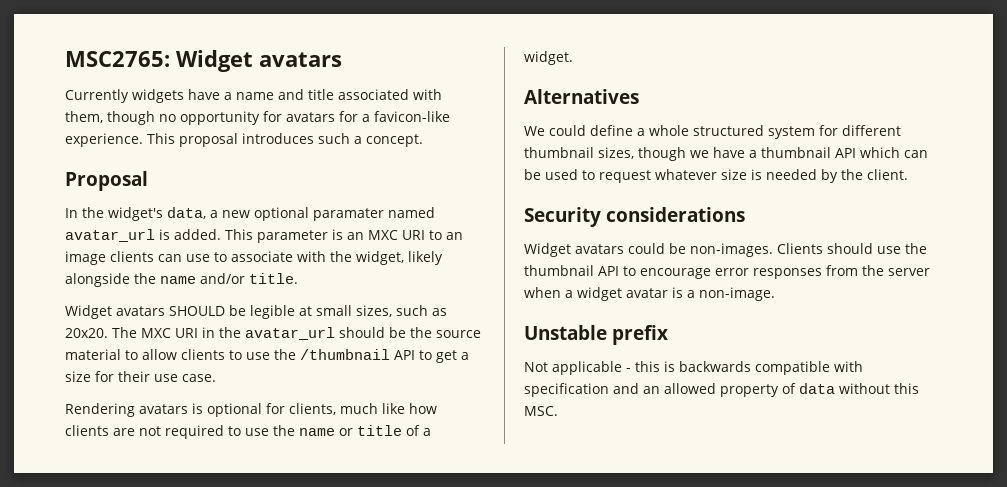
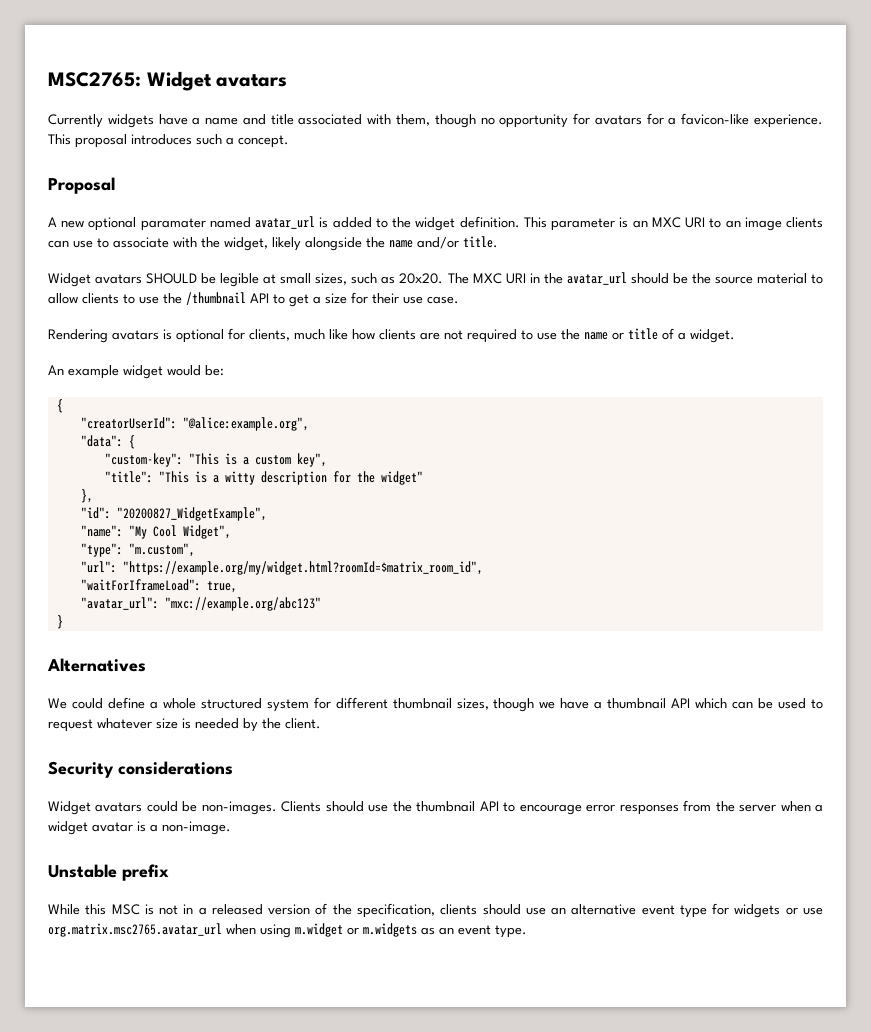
- In the widget's data, a new optional paramater named avatar_url is added.
+ A new optional paramater named avatar_url is added to the widget definition.
+ An example widget would be:
+ {
+ "creatorUserId": "@alice:example.org",
+ "data": {
+ "custom-key": "This is a custom key",
+ "title": "This is a witty description for the widget"
+ },
+ "id": "20200827_WidgetExample",
+ "name": "My Cool Widget",
+ "type": "m.custom",
+ "url": "https://example.org/my/widget.html?roomId=$matrix_room_id",
+ "waitForIframeLoad": true,
+ "avatar_url": "mxc://example.org/abc123"
+ }
- Not applicable - this is backwards compatible with specification and an allowed property of data without this MSC.
+ While this MSC is not in a released version of the specification, clients should use an alternative event type for widgets or use org.matrix.msc2765.avatar_url when using m.widget or m.widgets as an event type.

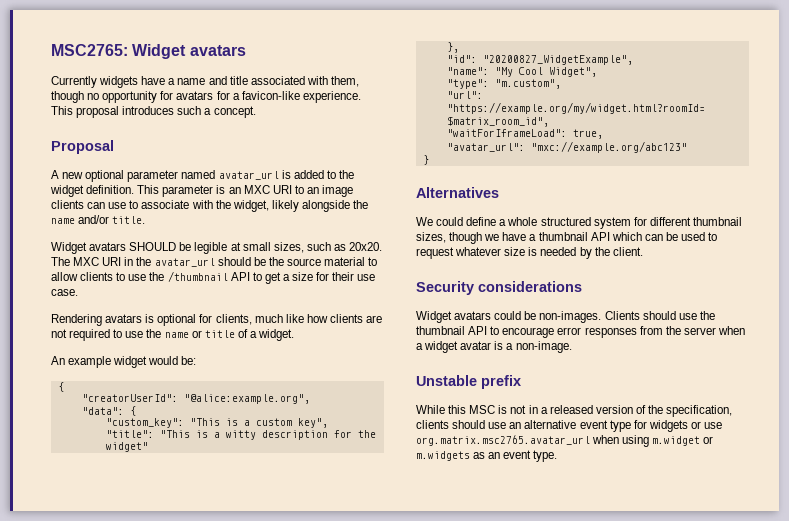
- A new optional paramater named avatar_url is added to the widget definition.
+ A new optional parameter named avatar_url is added to the widget definition.
- "custom-key": "This is a custom key",
+ "custom_key": "This is a custom key",

